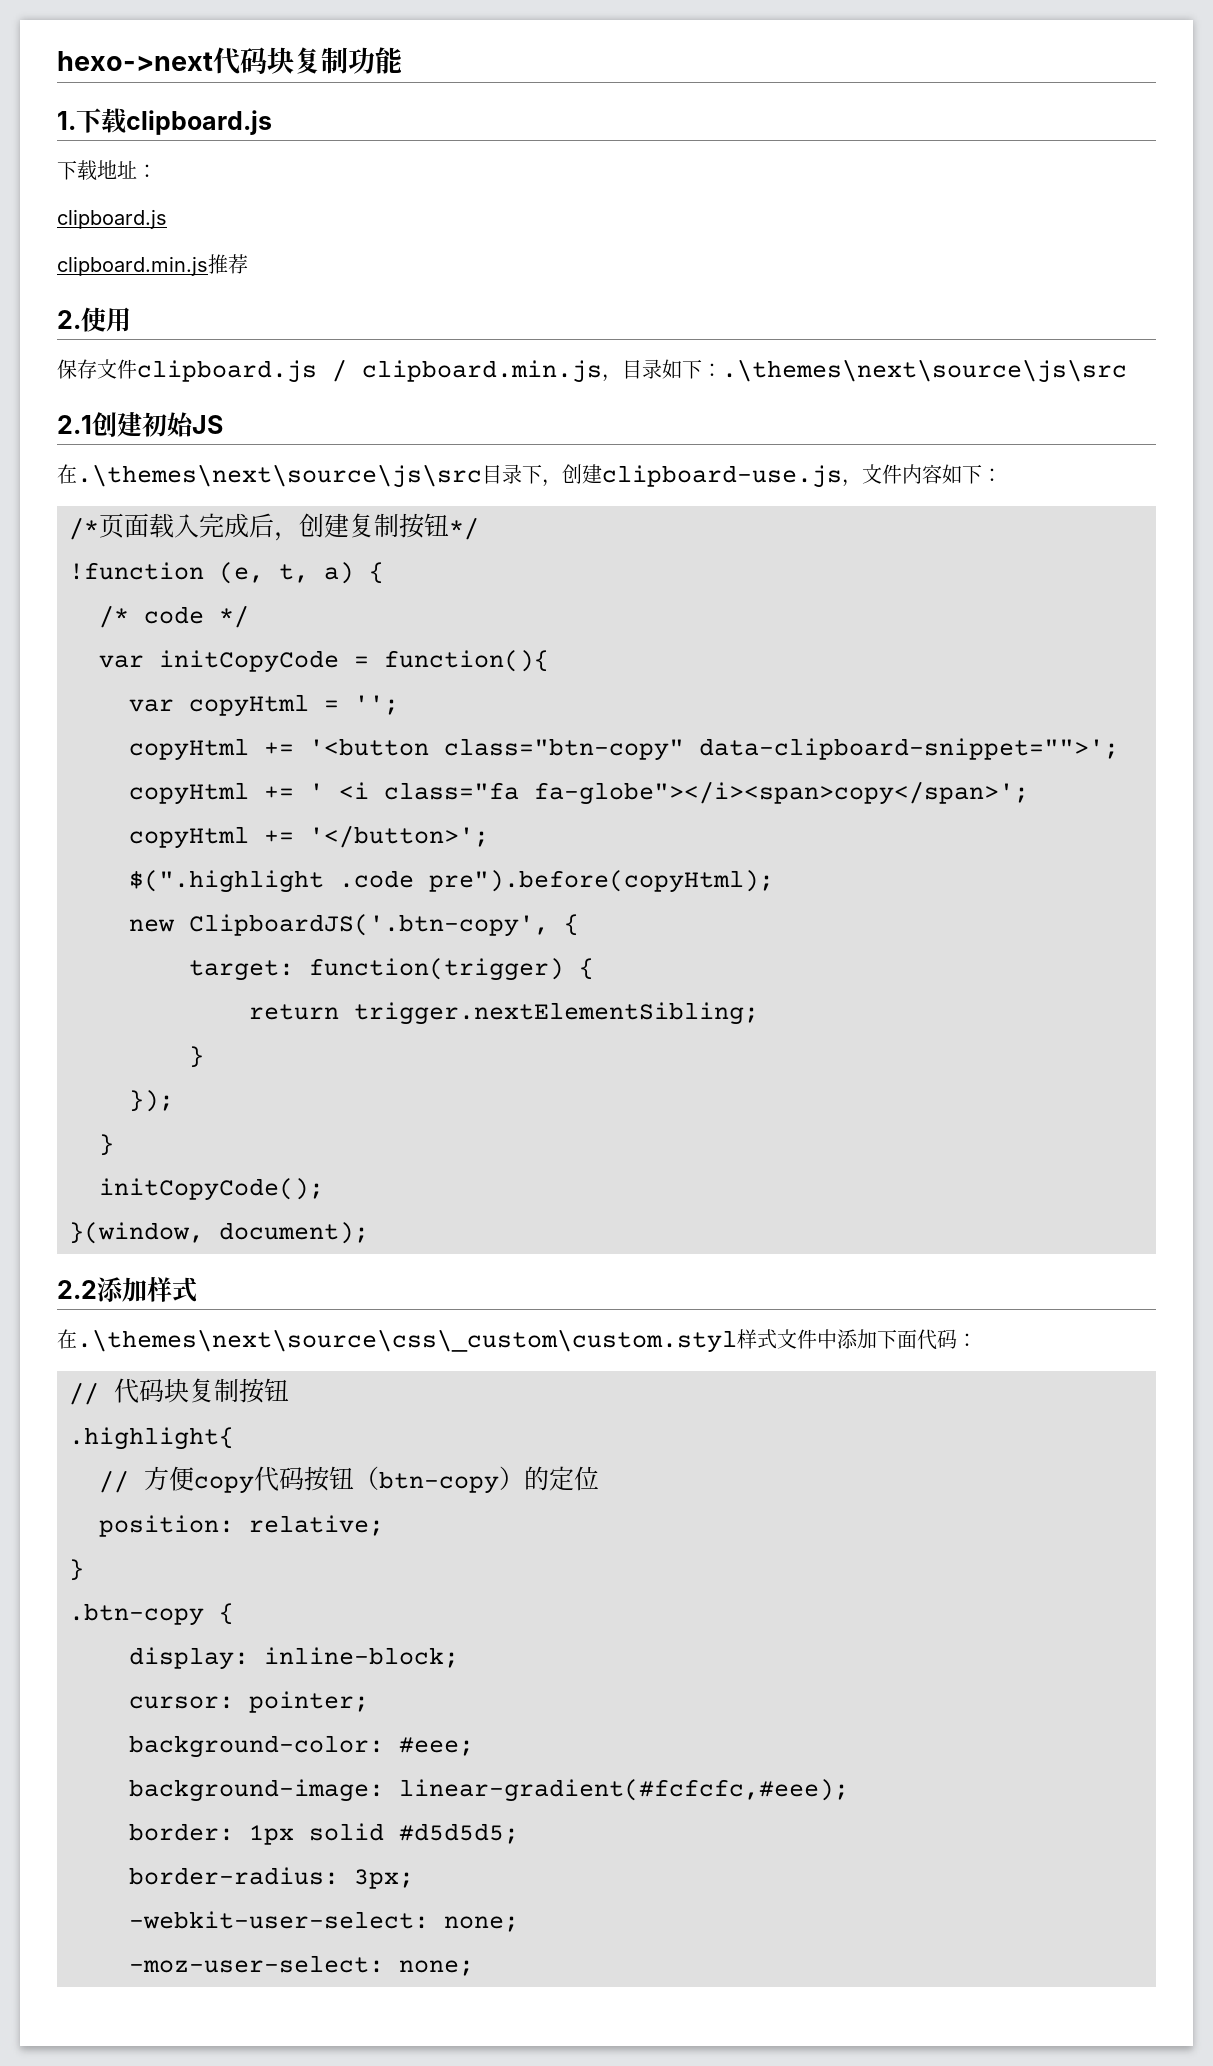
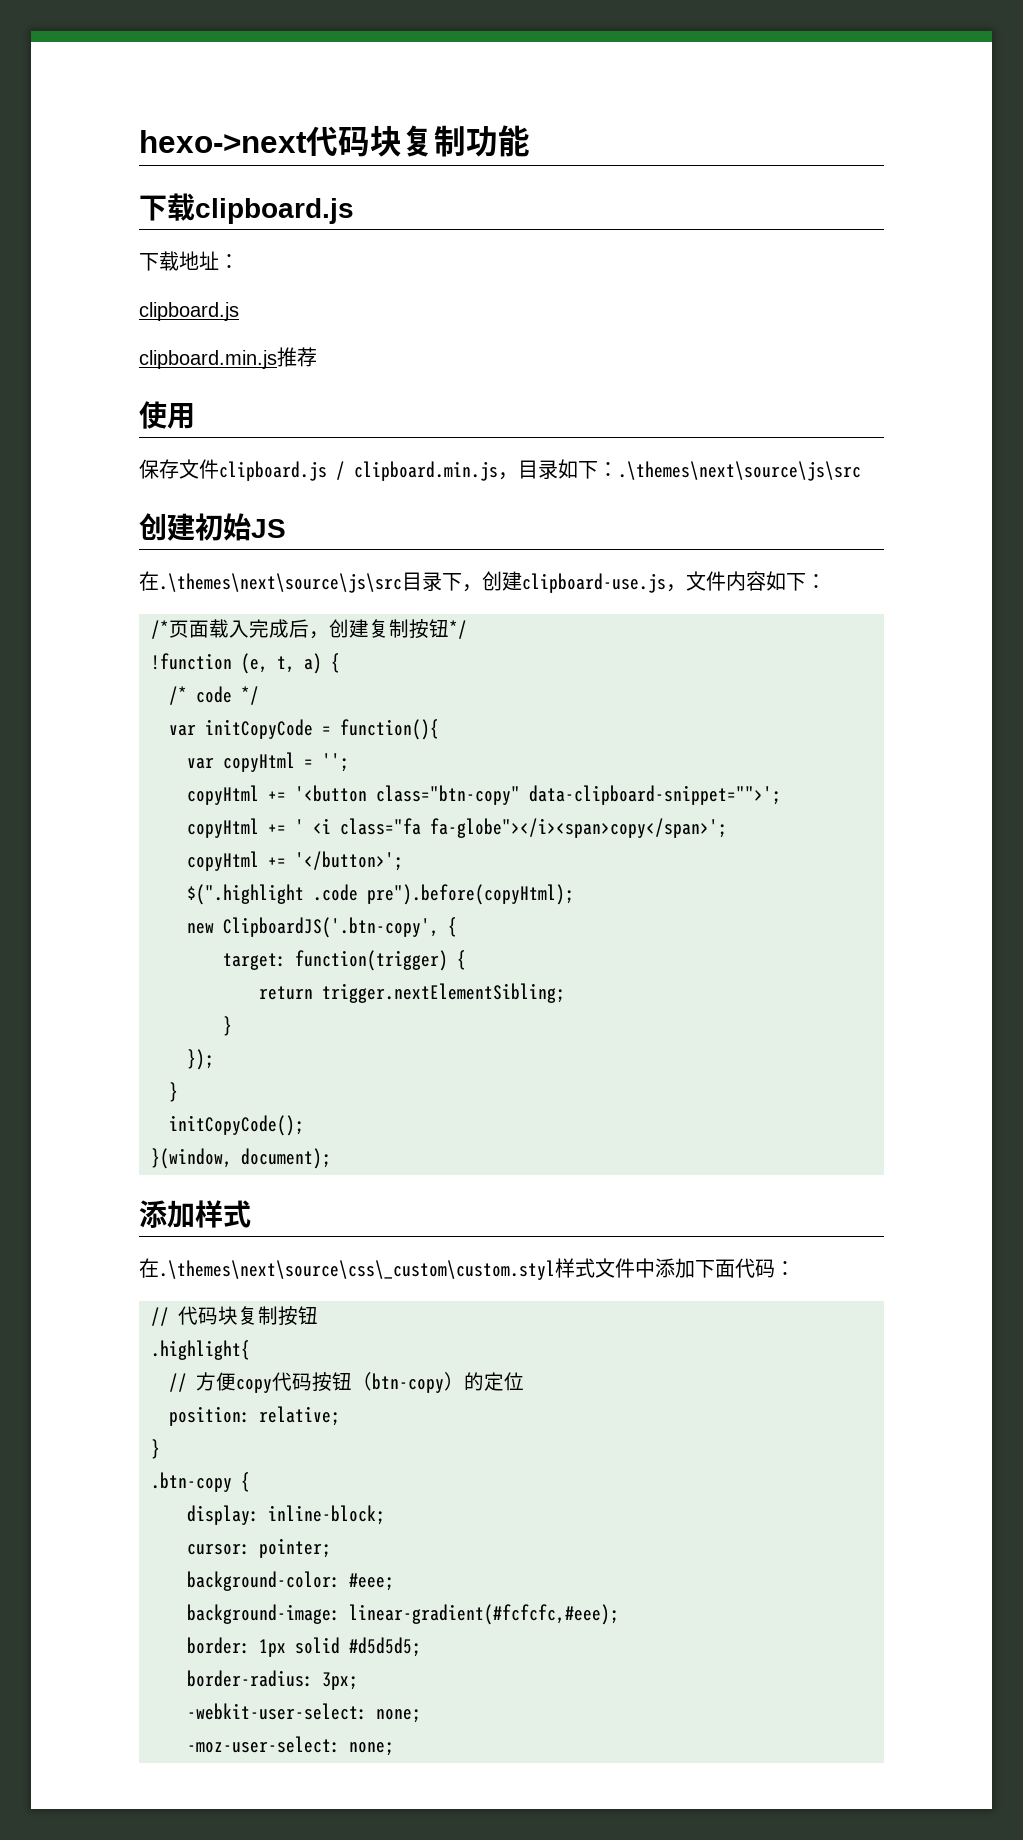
- 1.下载clipboard.js
+ 下载clipboard.js
- 2.使用
+ 使用
- 2.1创建初始JS
+ 创建初始JS
- 2.2添加样式
+ 添加样式

